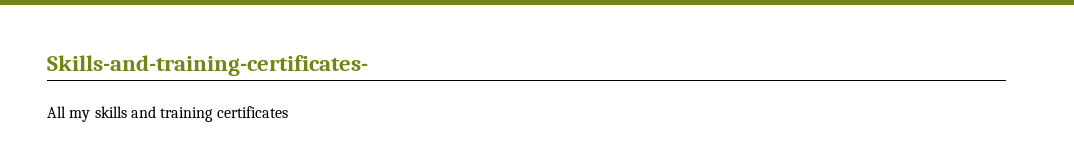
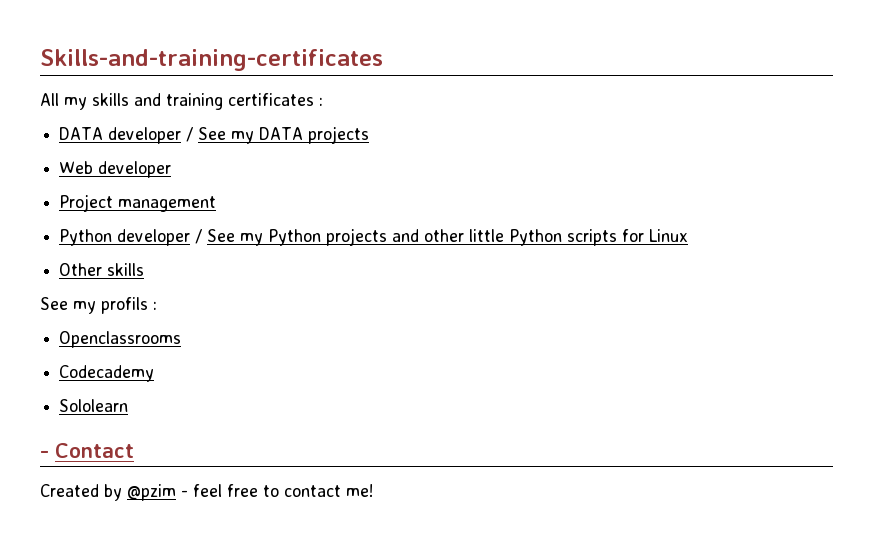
- Skills-and-training-certificates-
+ Skills-and-training-certificates
- All my skills and training certificates
+ All my skills and training certificates :
+ DATA developer / See my DATA projects
+ Web developer
+ Project management
+ Python developer / See my Python projects and other little Python scripts for Linux
+ Other skills
+ See my profils :
+ Openclassrooms
+ Codecademy
+ Sololearn
+ - Contact
+ Created by @pzim - feel free to contact me!

